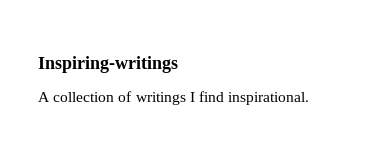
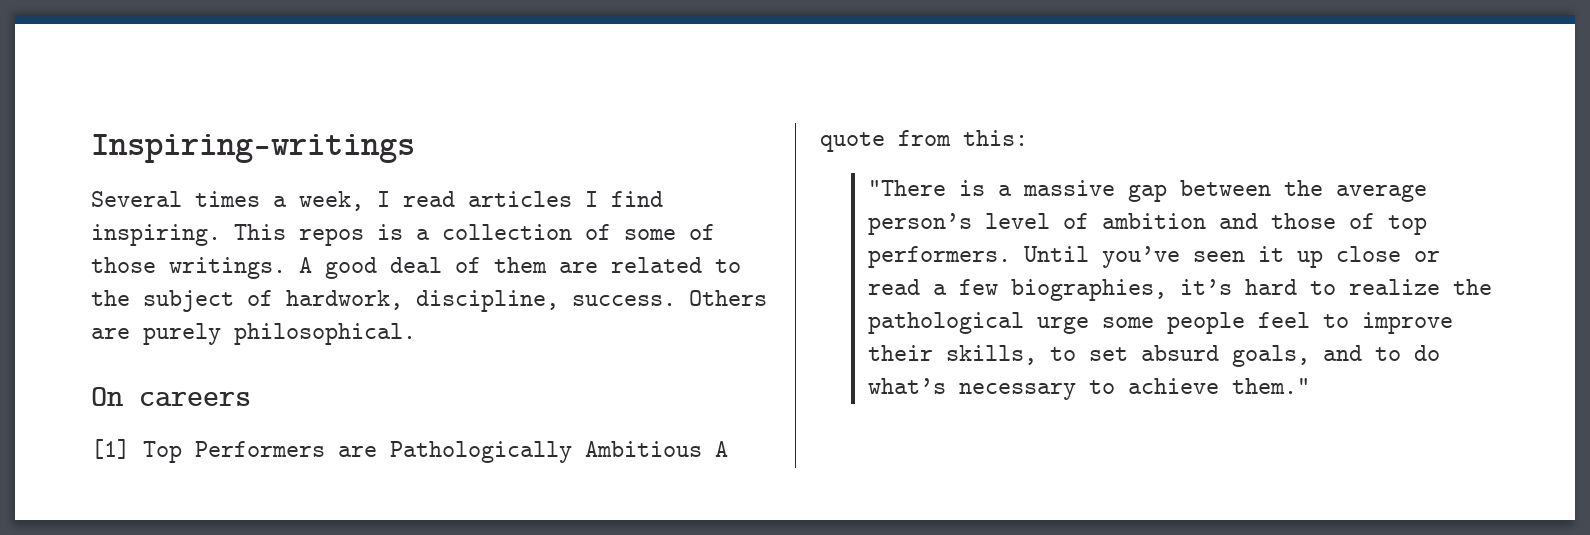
- A collection of writings I find inspirational.
+ Several times a week, I read articles I find inspiring. This repos is a collection of some of those writings. A good deal of them are related to the subject of hardwork, discipline, success. Others are purely philosophical.
+ On careers
+ [1] Top Performers are Pathologically Ambitious A quote from this:
+ "There is a massive gap between the average person’s level of ambition and those of top performers. Until you’ve seen it up close or read a few biographies, it’s hard to realize the pathological urge some people feel to improve their skills, to set absurd goals, and to do what’s necessary to achieve them."

